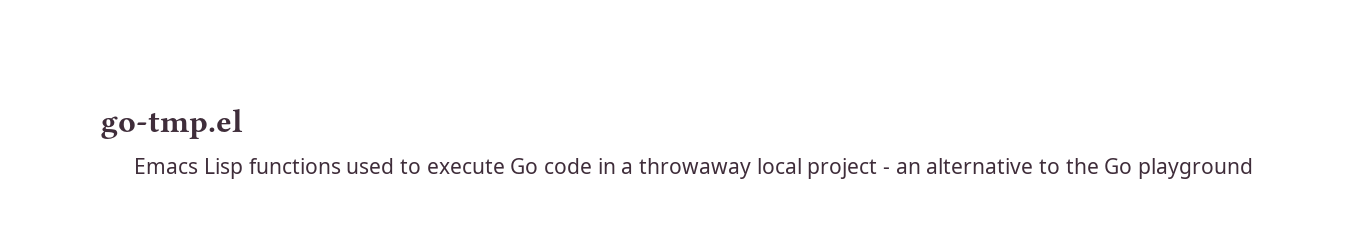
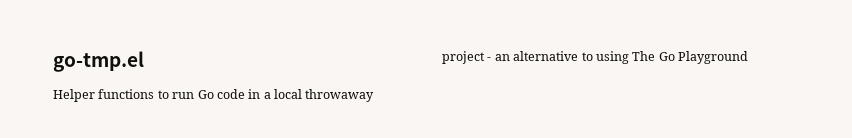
- Emacs Lisp functions used to execute Go code in a throwaway local project - an alternative to the Go playground
+ Helper functions to run Go code in a local throwaway project - an alternative to using The Go Playground

